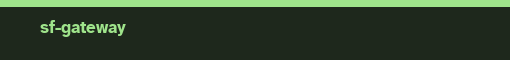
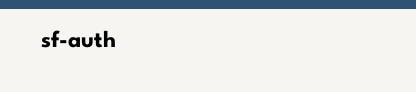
- sf-gateway
+ sf-auth

